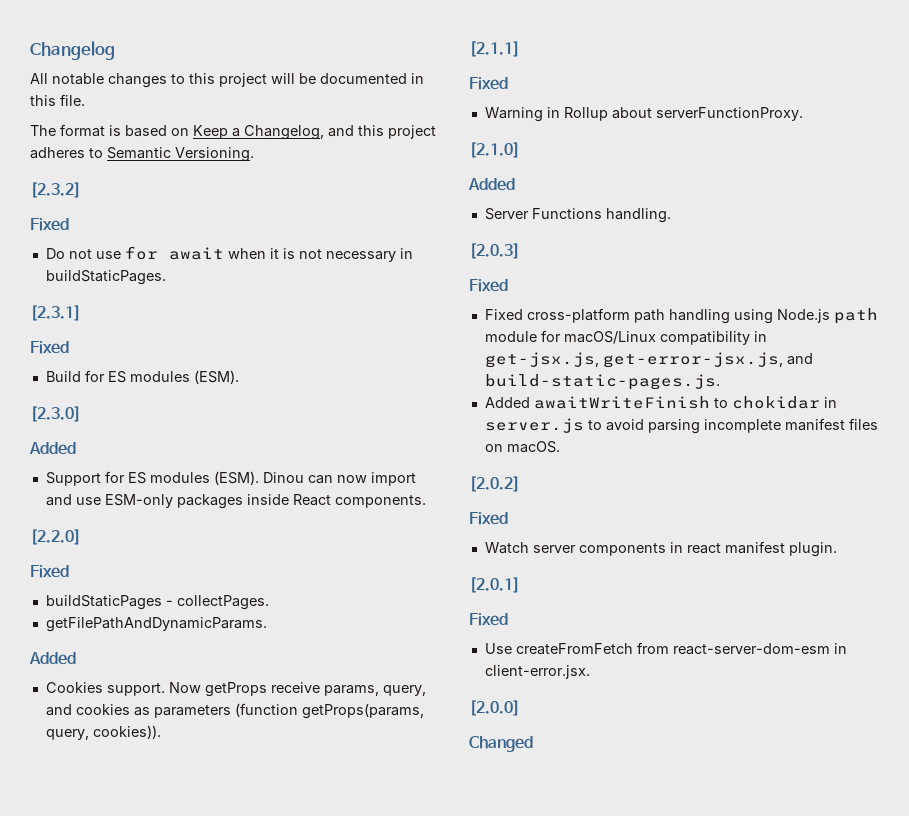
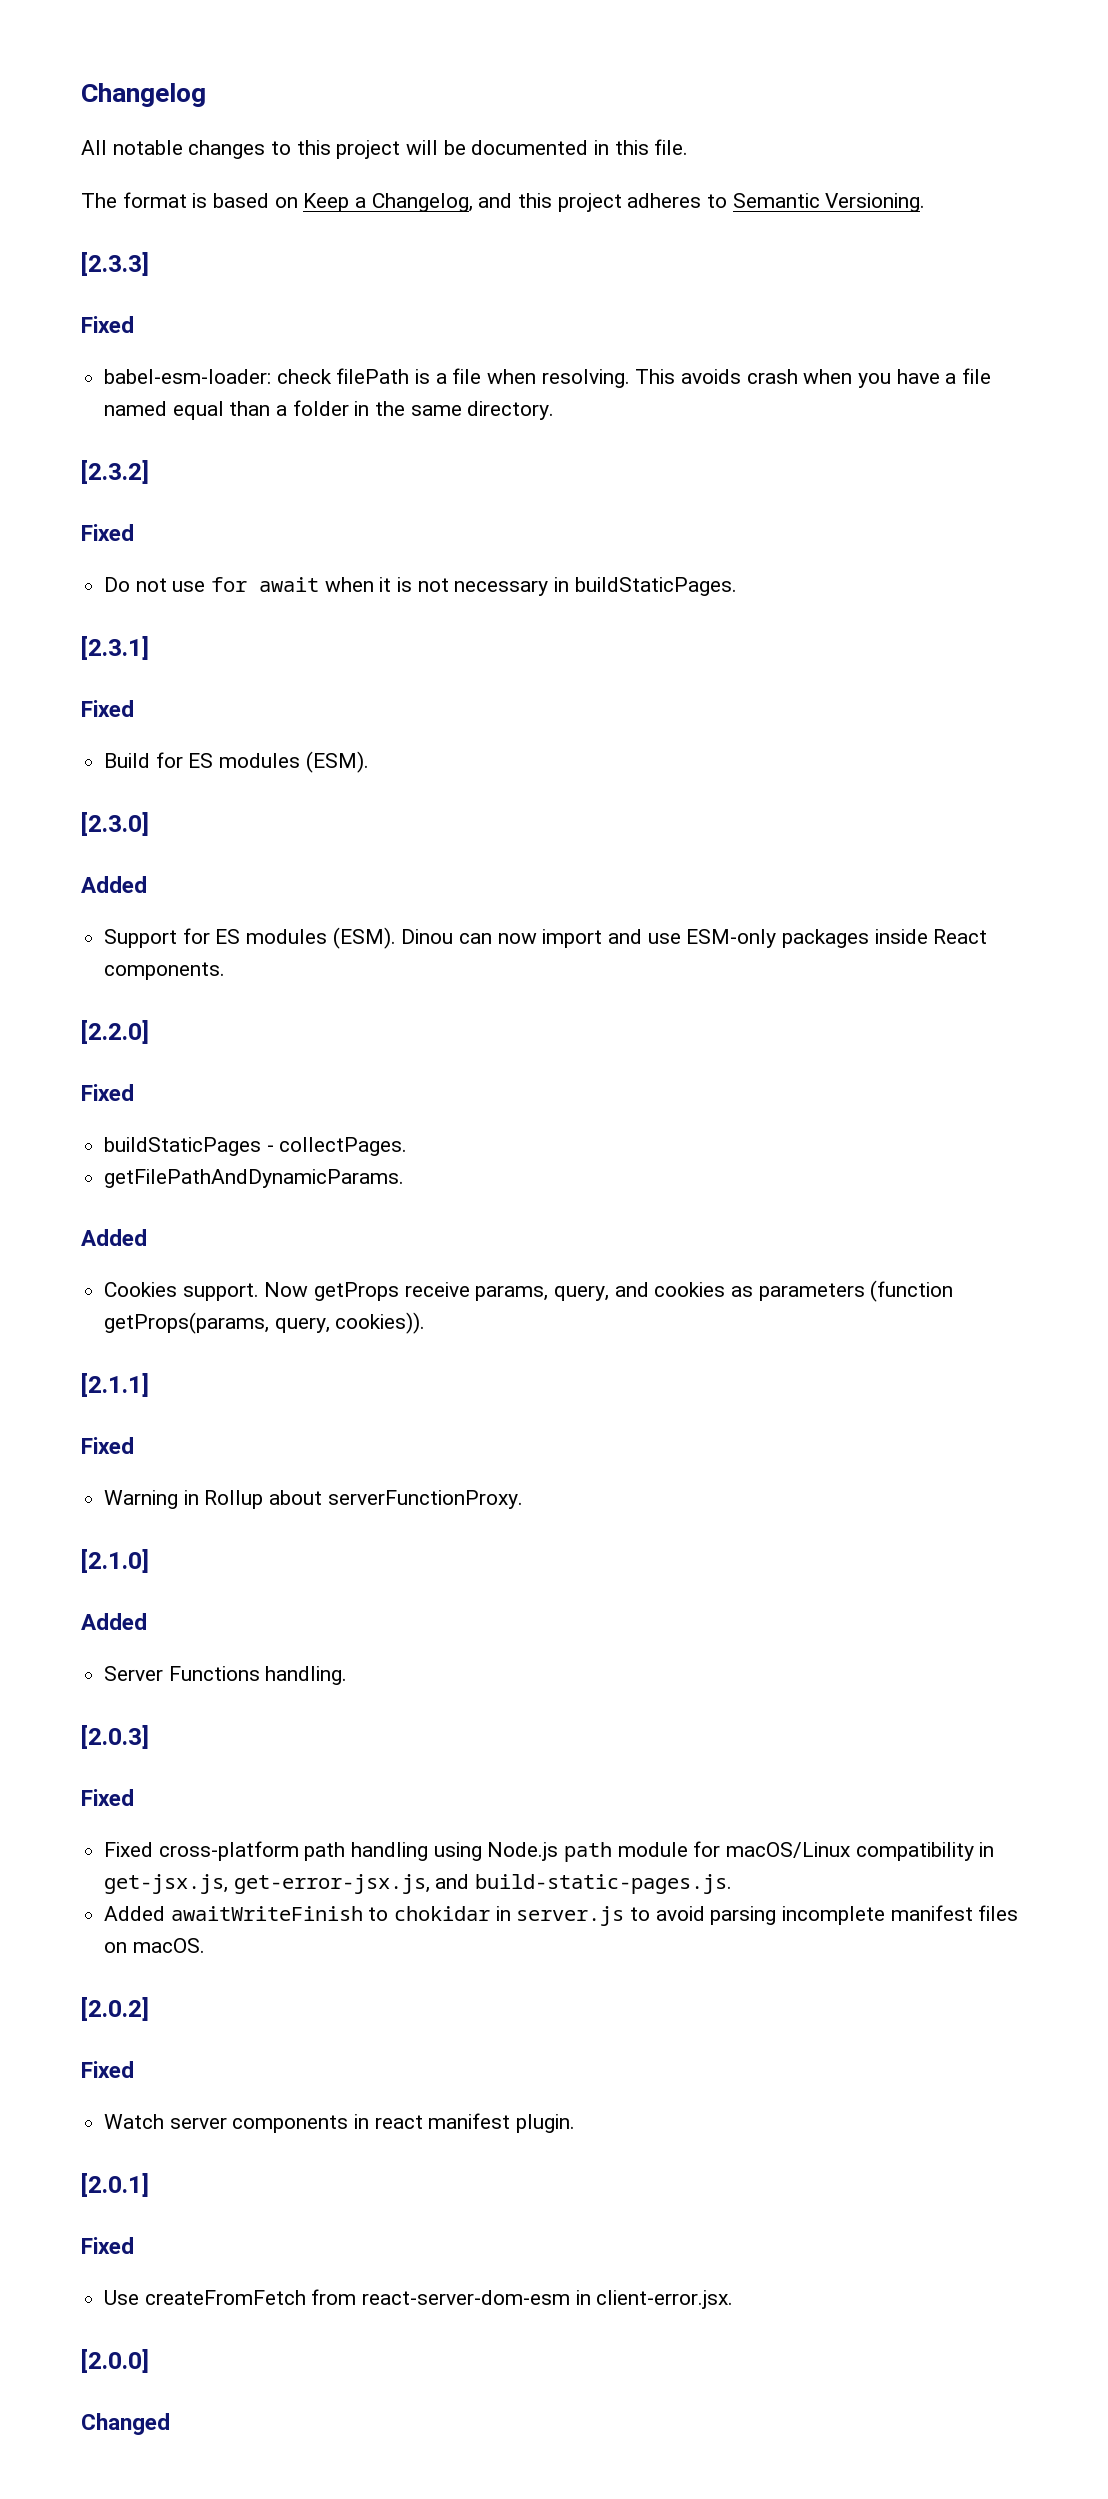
+ [2.3.3]
+ Fixed
+ babel-esm-loader: check filePath is a file when resolving. This avoids crash when you have a file named equal than a folder in the same directory.

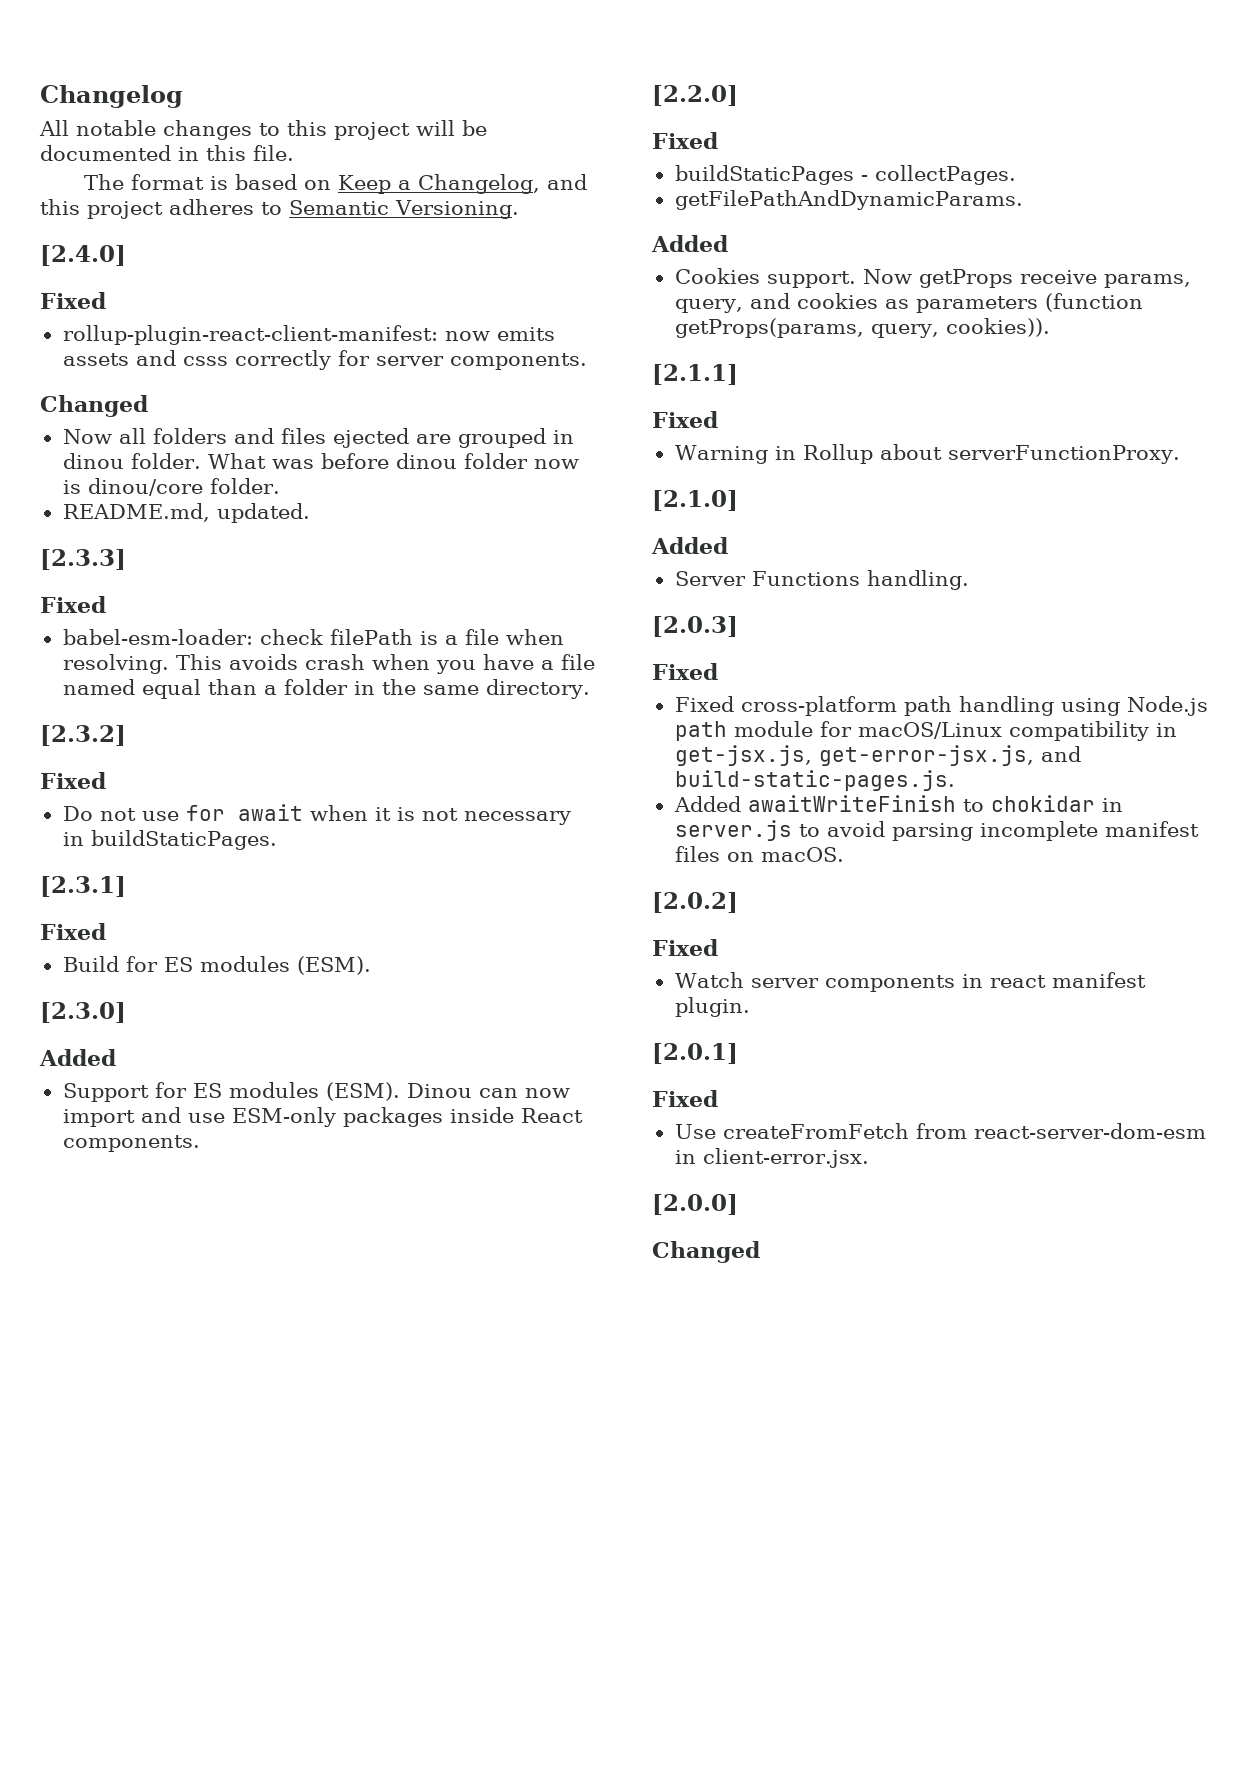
+ [2.4.0]
+ Fixed
+ rollup-plugin-react-client-manifest: now emits assets and csss correctly for server components.
+ Changed
+ Now all folders and files ejected are grouped in dinou folder. What was before dinou folder now is dinou/core folder.
+ README.md, updated.

